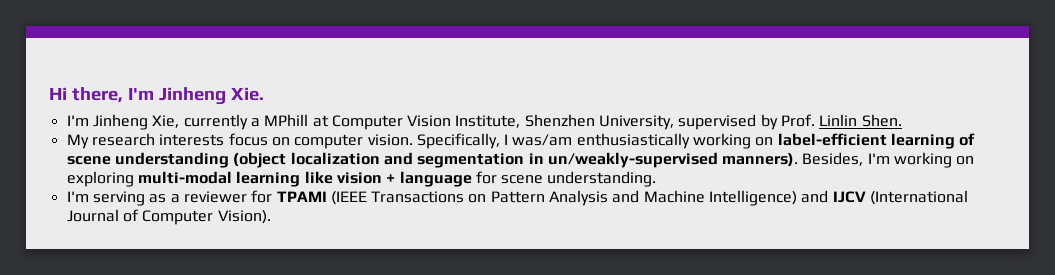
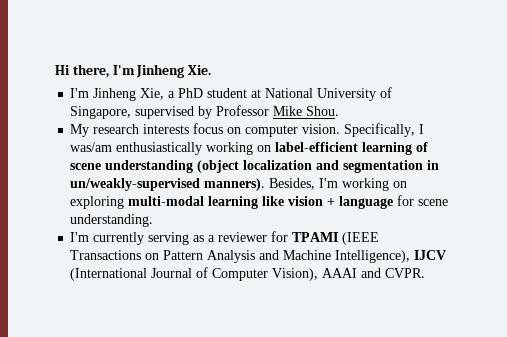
- I'm Jinheng Xie, currently a MPhill at Computer Vision Institute, Shenzhen University, supervised by Prof. Linlin Shen.
+ I'm Jinheng Xie, a PhD student at National University of Singapore, supervised by Professor Mike Shou.
- I'm serving as a reviewer for TPAMI (IEEE Transactions on Pattern Analysis and Machine Intelligence) and IJCV (International Journal of Computer Vision).
+ I'm currently serving as a reviewer for TPAMI (IEEE Transactions on Pattern Analysis and Machine Intelligence), IJCV (International Journal of Computer Vision), AAAI and CVPR.

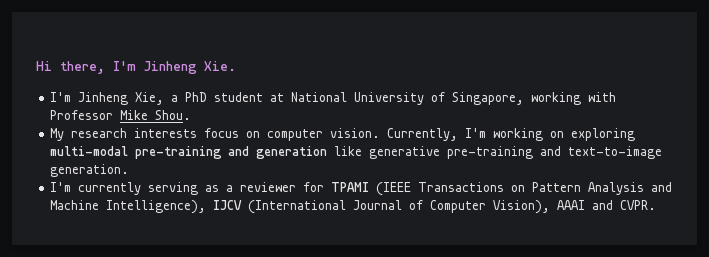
- I'm Jinheng Xie, a PhD student at National University of Singapore, supervised by Professor Mike Shou.
+ I'm Jinheng Xie, a PhD student at National University of Singapore, working with Professor Mike Shou.
- Specifically, I was/am enthusiastically working on label-efficient learning of scene understanding (object localization and segmentation in un/weakly-supervised manners). Besides, I'm working on exploring multi-modal learning like vision + language for scene understanding.
+ Currently, I'm working on exploring multi-modal pre-training and generation like generative pre-training and text-to-image generation.

